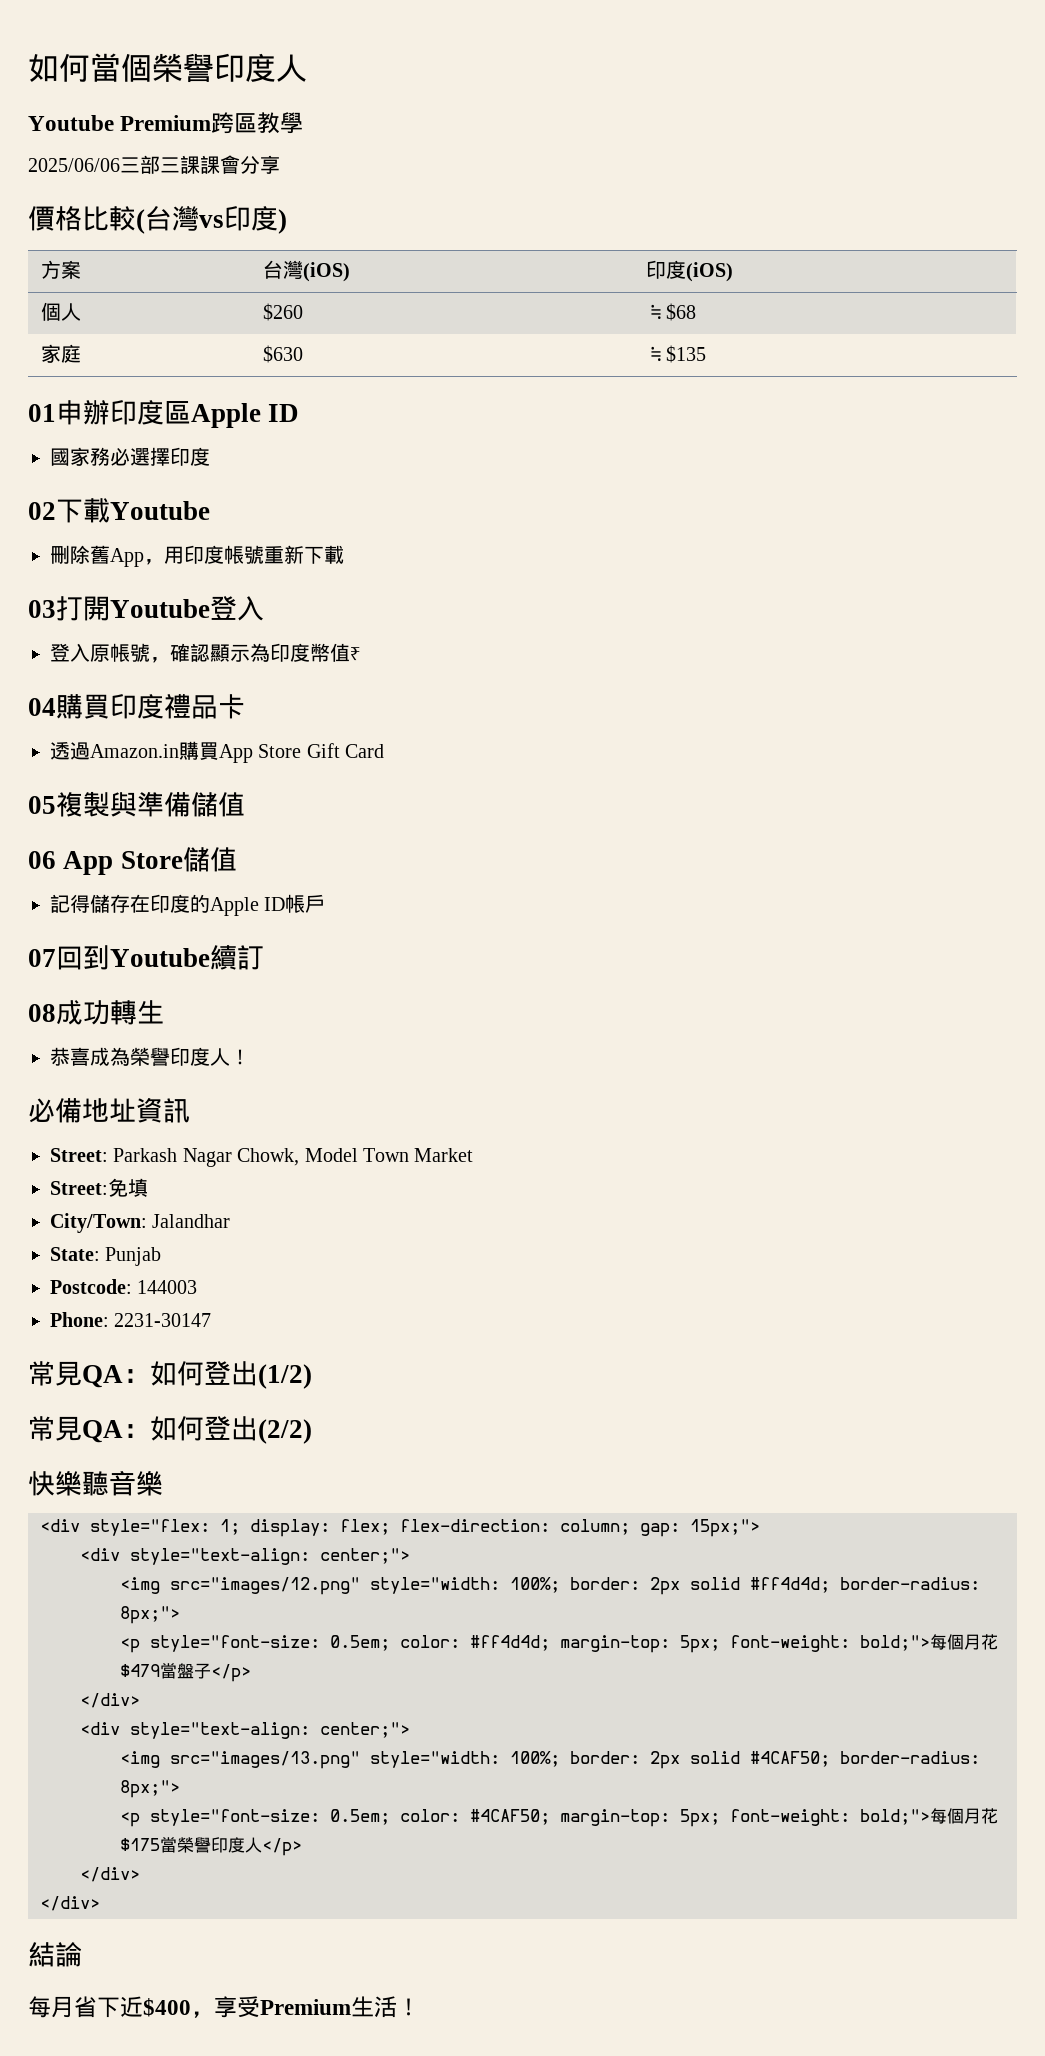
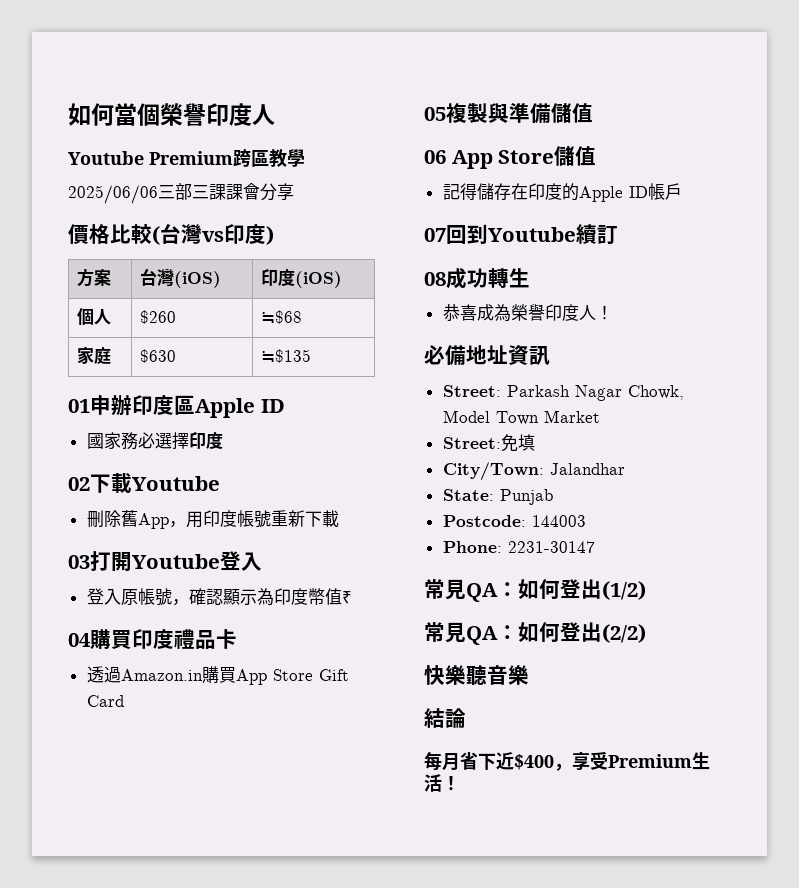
- <div style="flex: 1; display: flex; flex-direction: column; gap: 15px;">
- <div style="text-align: center;">
- <img src="images/12.png" style="width: 100%; border: 2px solid #ff4d4d; border-radius: 8px;">
- <p style="font-size: 0.5em; color: #ff4d4d; margin-top: 5px; font-weight: bold;">每個月花$479當盤子</p>
- </div>
- <div style="text-align: center;">
- <img src="images/13.png" style="width: 100%; border: 2px solid #4CAF50; border-radius: 8px;">
- <p style="font-size: 0.5em; color: #4CAF50; margin-top: 5px; font-weight: bold;">每個月花$175當榮譽印度人</p>
- </div>
- </div>

